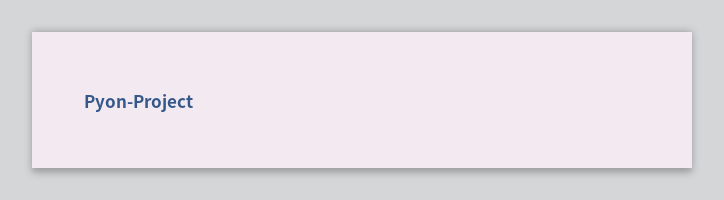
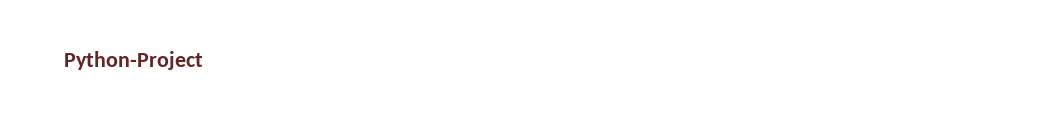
- Pyon-Project
+ Python-Project

